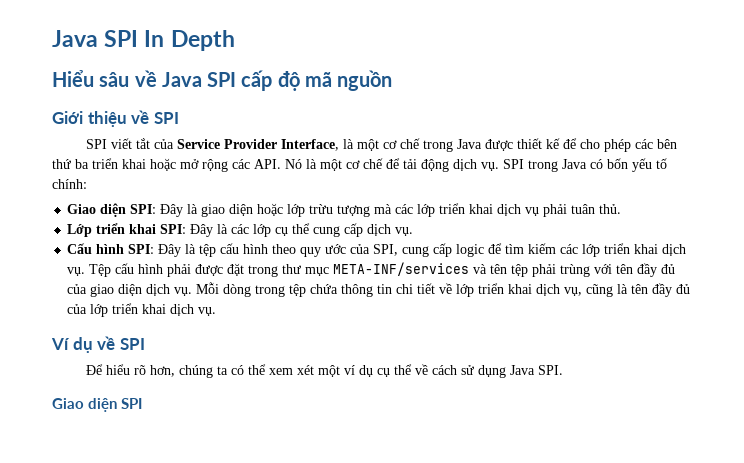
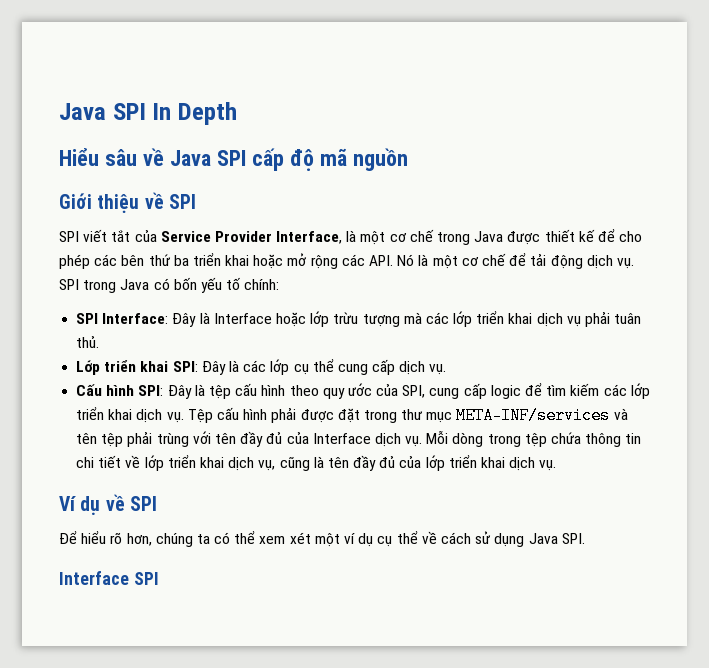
- Giao diện SPI: Đây là giao diện hoặc lớp trừu tượng mà các lớp triển khai dịch vụ phải tuân thủ.
+ SPI Interface: Đây là Interface hoặc lớp trừu tượng mà các lớp triển khai dịch vụ phải tuân thủ.
- Tệp cấu hình phải được đặt trong thư mục META-INF/services và tên tệp phải trùng với tên đầy đủ của giao diện dịch vụ.
+ Tệp cấu hình phải được đặt trong thư mục META-INF/services và tên tệp phải trùng với tên đầy đủ của Interface dịch vụ.
- Giao diện SPI
+ Interface SPI

